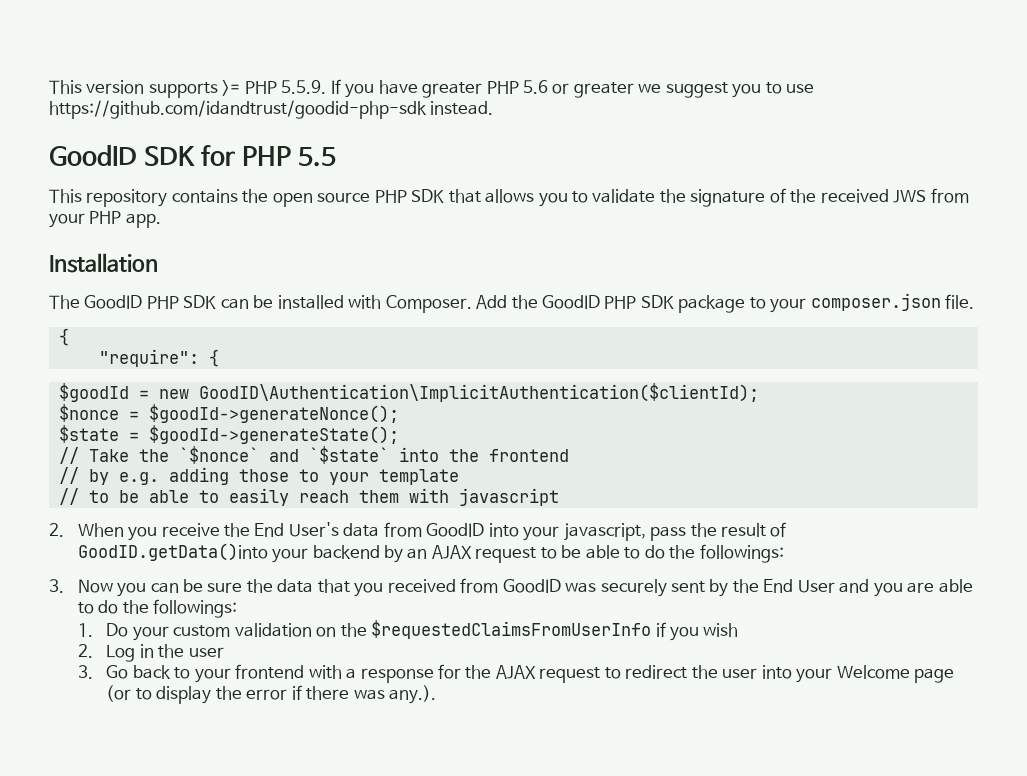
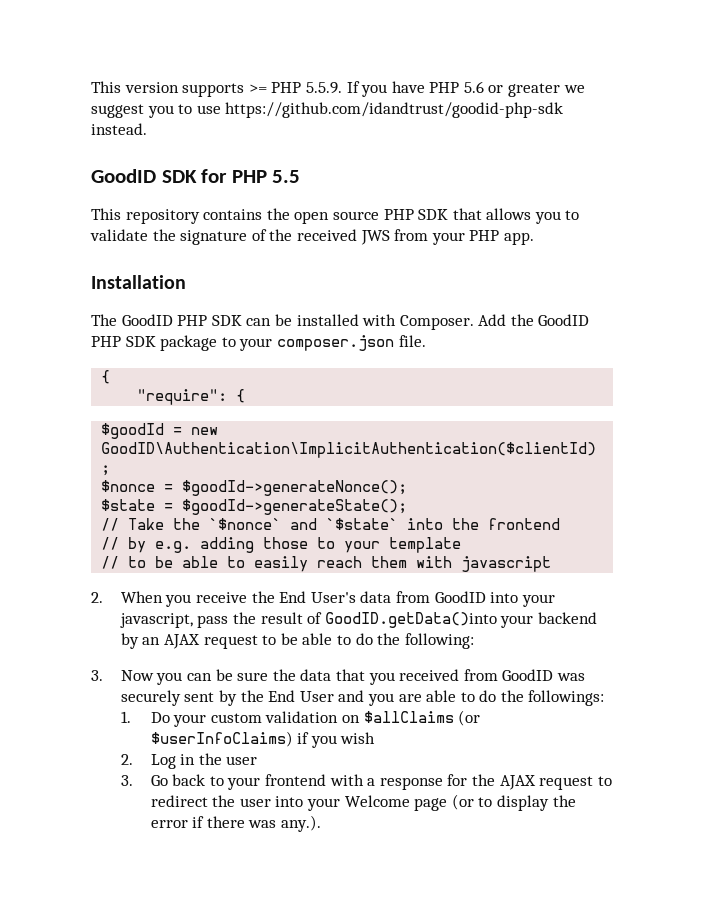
- This version supports >= PHP 5.5.9. If you have greater PHP 5.6 or greater we suggest you to use https://github.com/idandtrust/goodid-php-sdk instead.
+ This version supports >= PHP 5.5.9. If you have PHP 5.6 or greater we suggest you to use https://github.com/idandtrust/goodid-php-sdk instead.
- 2. When you receive the End User's data from GoodID into your javascript, pass the result of GoodID.getData()into your backend by an AJAX request to be able to do the followings:
+ 2. When you receive the End User's data from GoodID into your javascript, pass the result of GoodID.getData()into your backend by an AJAX request to be able to do the following:
- 1. Do your custom validation on the $requestedClaimsFromUserInfo if you wish
+ 1. Do your custom validation on $allClaims (or $userInfoClaims) if you wish

